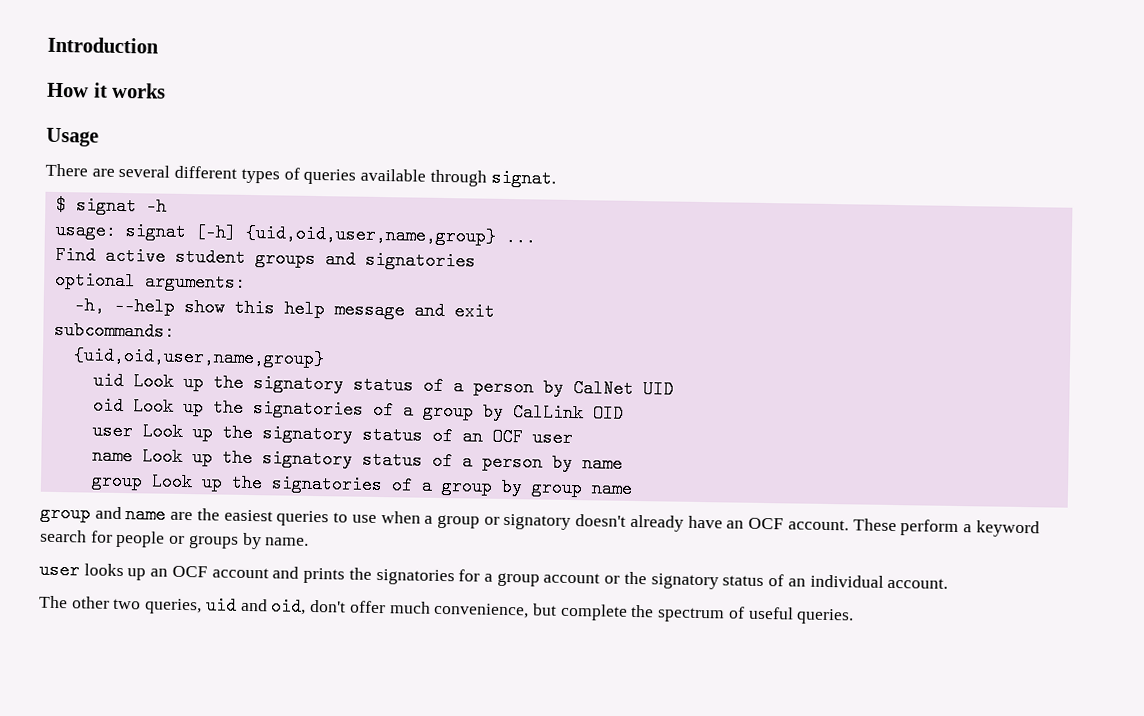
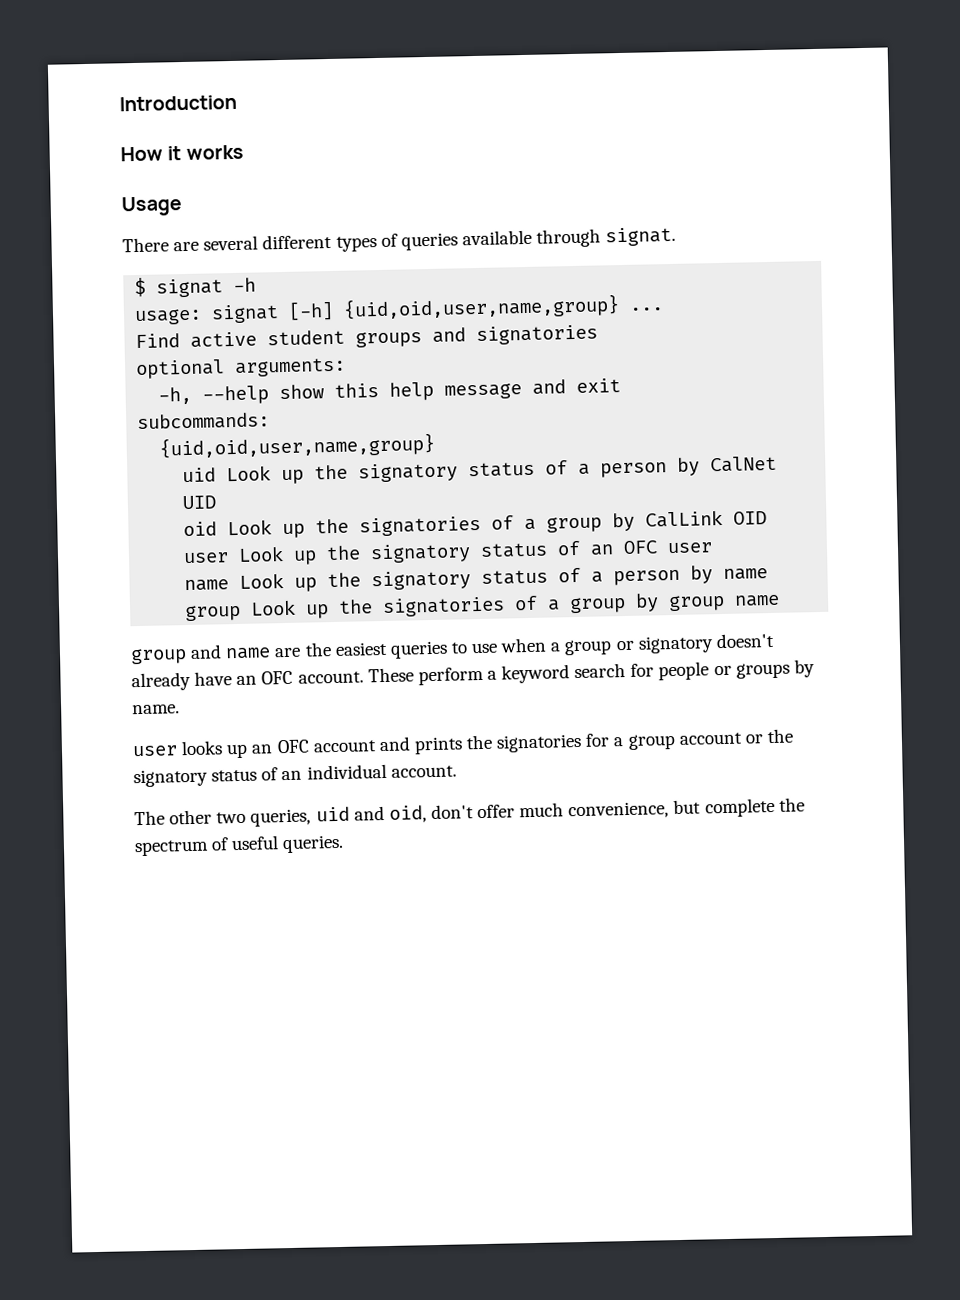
- user Look up the signatory status of an OCF user
+ user Look up the signatory status of an OFC user
- group and name are the easiest queries to use when a group or signatory doesn't already have an OCF account.
+ group and name are the easiest queries to use when a group or signatory doesn't already have an OFC account.
- user looks up an OCF account and prints the signatories for a group account or the signatory status of an individual account.
+ user looks up an OFC account and prints the signatories for a group account or the signatory status of an individual account.

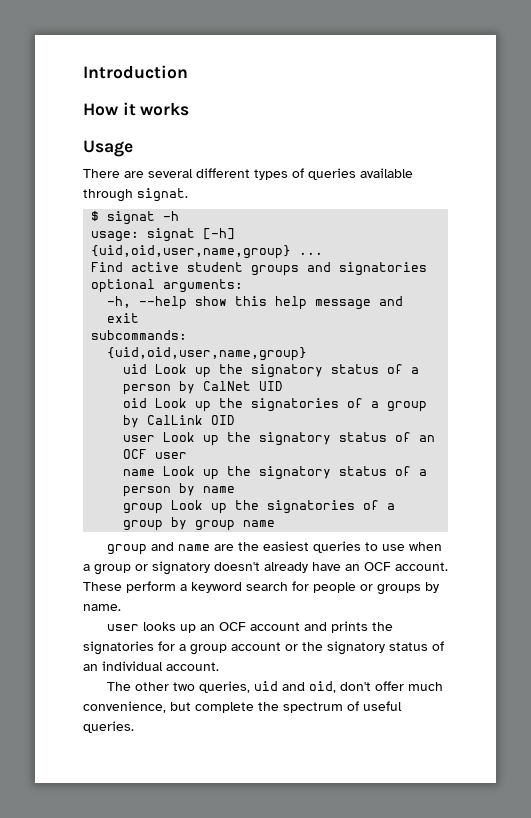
- user Look up the signatory status of an OFC user
+ user Look up the signatory status of an OCF user
- group and name are the easiest queries to use when a group or signatory doesn't already have an OFC account.
+ group and name are the easiest queries to use when a group or signatory doesn't already have an OCF account.
- user looks up an OFC account and prints the signatories for a group account or the signatory status of an individual account.
+ user looks up an OCF account and prints the signatories for a group account or the signatory status of an individual account.

